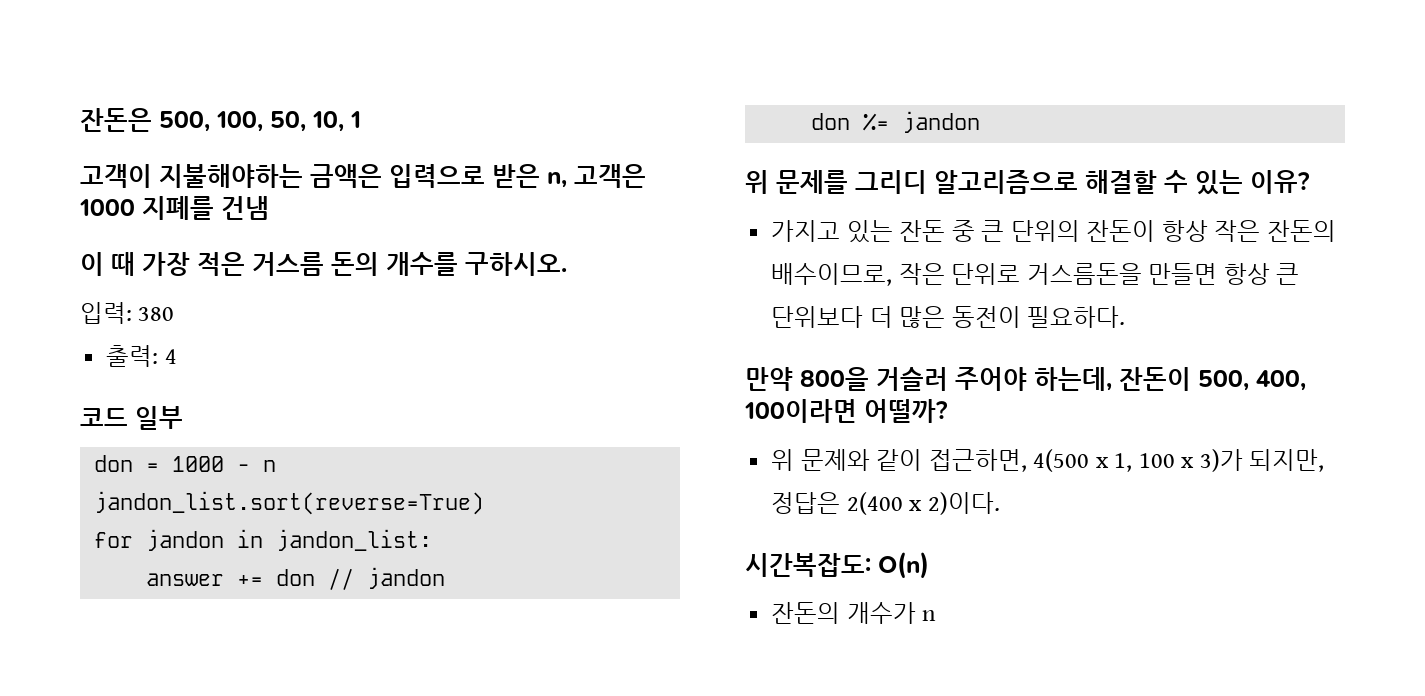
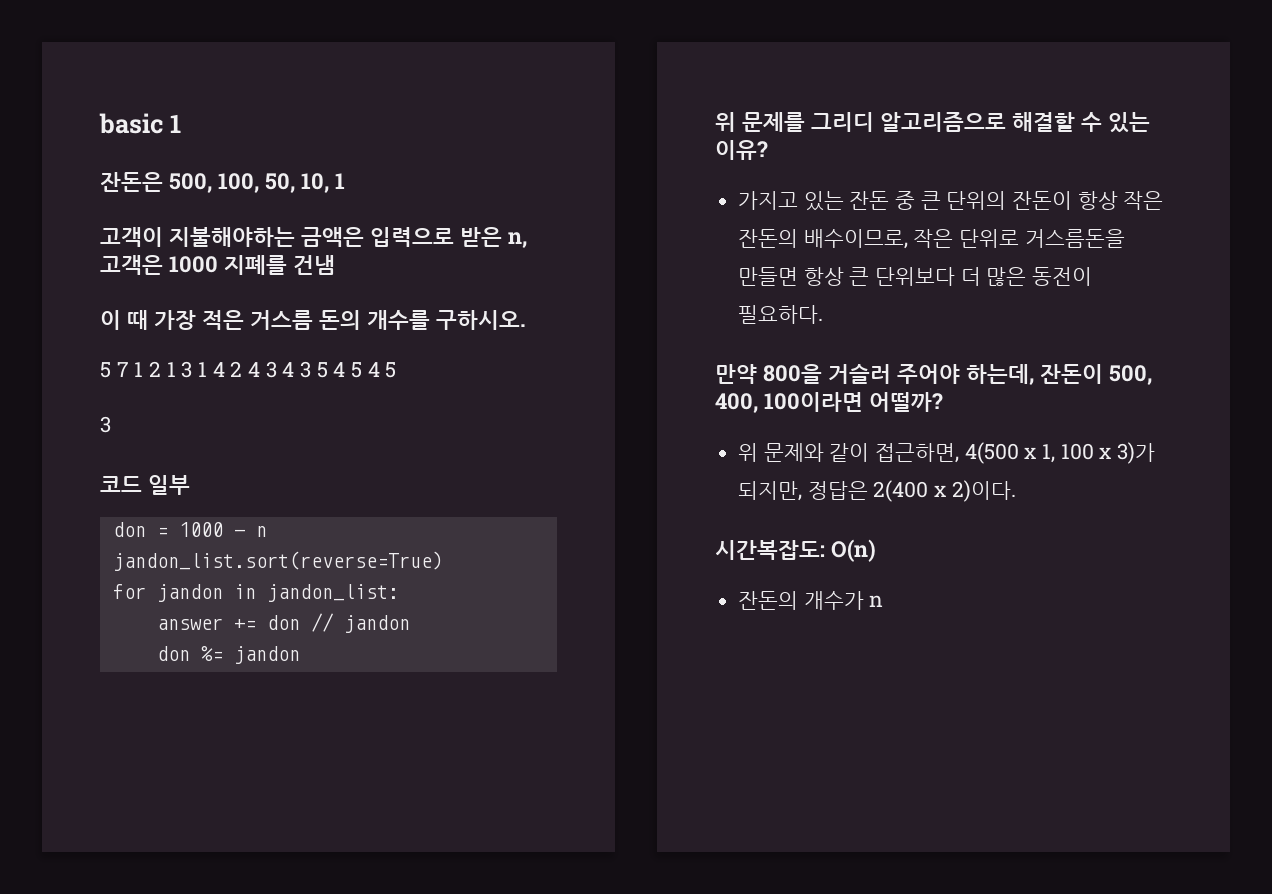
+ basic 1
- 입력: 380
- 출력: 4
+ 5 7 1 2 1 3 1 4 2 4 3 4 3 5 4 5 4 5
+ 3

